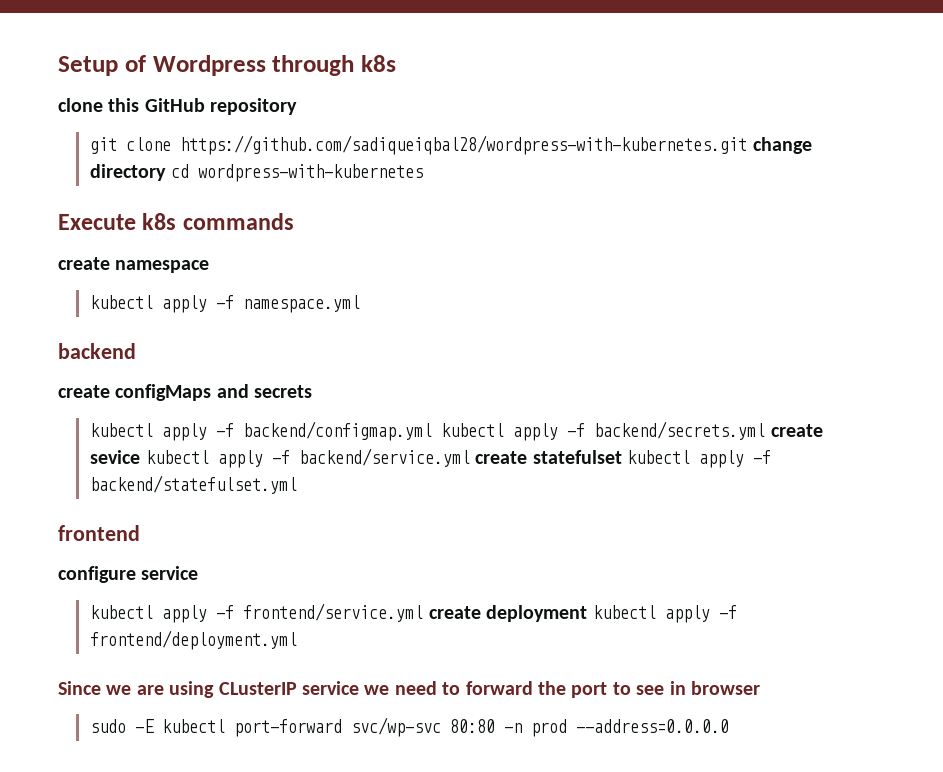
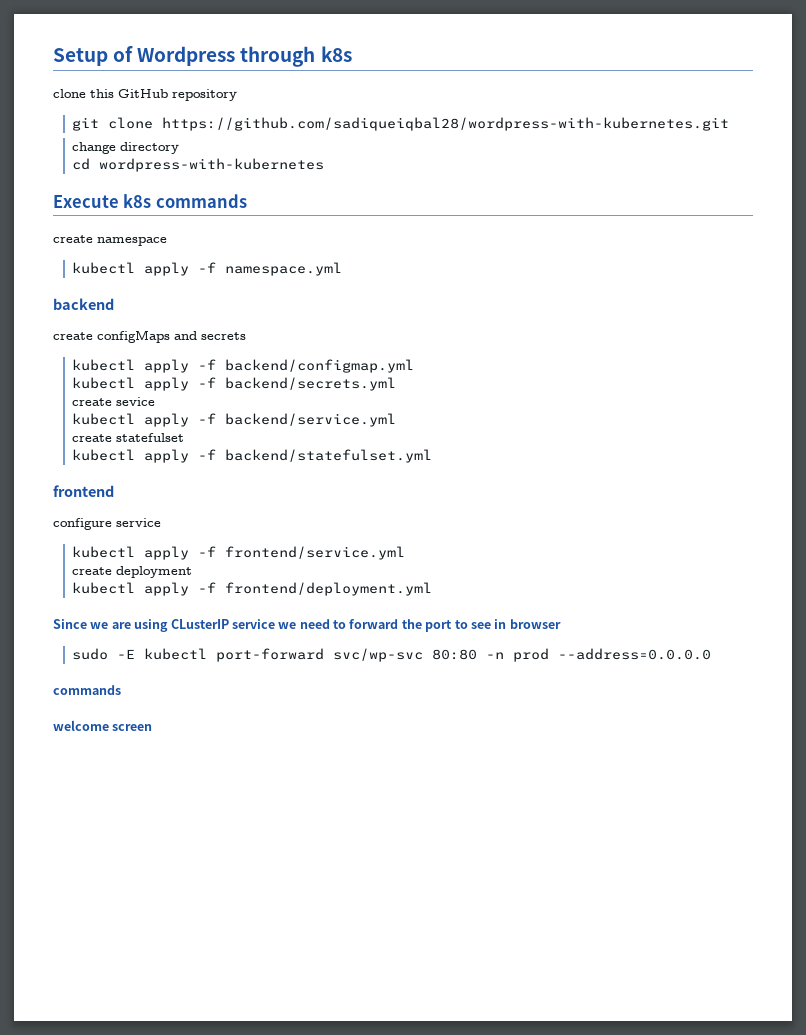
- git clone https://github.com/sadiqueiqbal28/wordpress-with-kubernetes.git change directory cd wordpress-with-kubernetes
+ git clone https://github.com/sadiqueiqbal28/wordpress-with-kubernetes.git
+ change directory
+ cd wordpress-with-kubernetes
- kubectl apply -f backend/configmap.yml kubectl apply -f backend/secrets.yml create sevice kubectl apply -f backend/service.yml create statefulset kubectl apply -f backend/statefulset.yml
+ kubectl apply -f backend/configmap.yml
+ kubectl apply -f backend/secrets.yml
+ create sevice
+ kubectl apply -f backend/service.yml
+ create statefulset
+ kubectl apply -f backend/statefulset.yml
- kubectl apply -f frontend/service.yml create deployment kubectl apply -f frontend/deployment.yml
+ kubectl apply -f frontend/service.yml
+ create deployment
+ kubectl apply -f frontend/deployment.yml
  sudo -E kubectl port-forward svc/wp-svc 80:80 -n prod --address=0.0.0.0
+ commands
+ welcome screen

